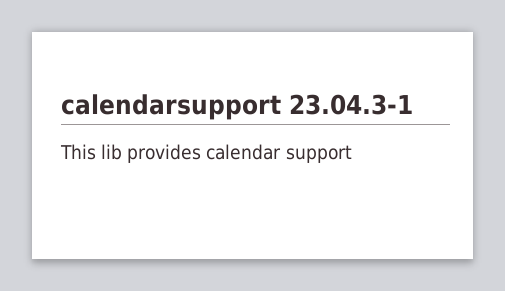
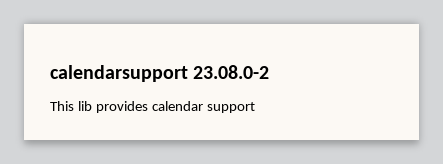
- calendarsupport 23.04.3-1
+ calendarsupport 23.08.0-2

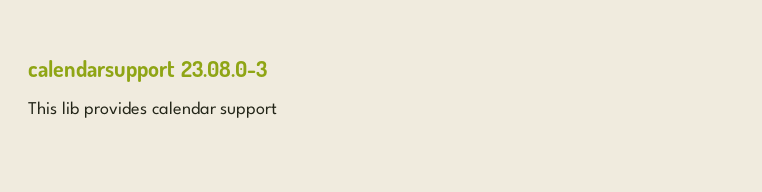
- calendarsupport 23.08.0-2
+ calendarsupport 23.08.0-3

